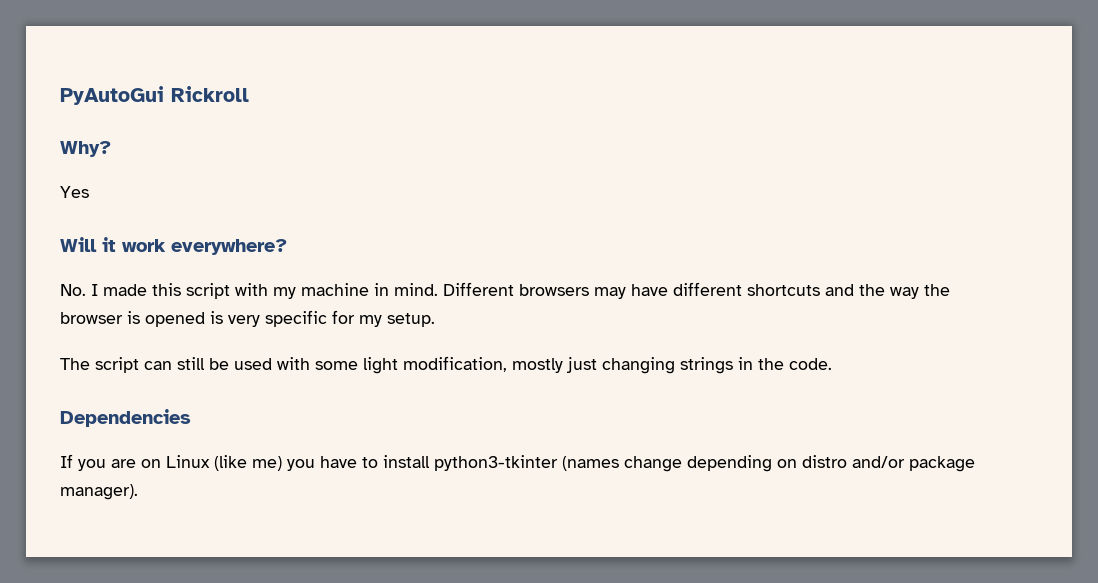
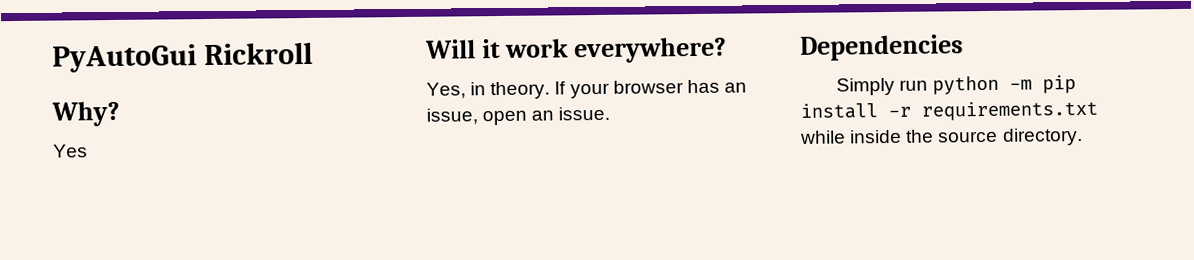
- No. I made this script with my machine in mind. Different browsers may have different shortcuts and the way the browser is opened is very specific for my setup.
- The script can still be used with some light modification, mostly just changing strings in the code.
+ Yes, in theory. If your browser has an issue, open an issue.
  Dependencies
- If you are on Linux (like me) you have to install python3-tkinter (names change depending on distro and/or package manager).
+ Simply run python -m pip install -r requirements.txt while inside the source directory.

